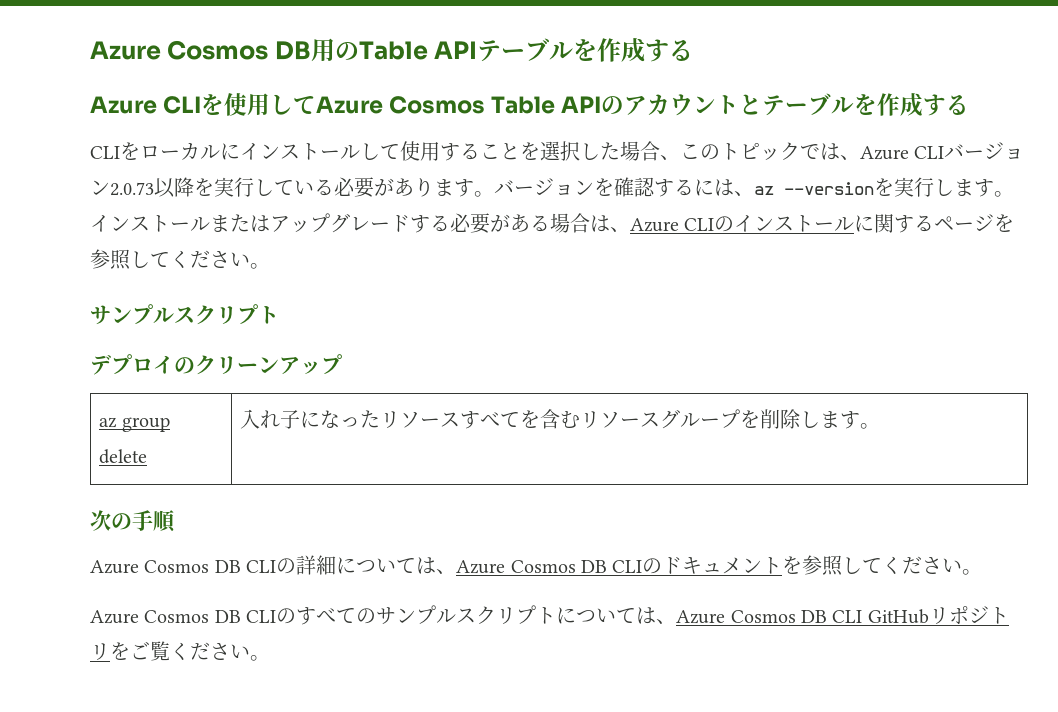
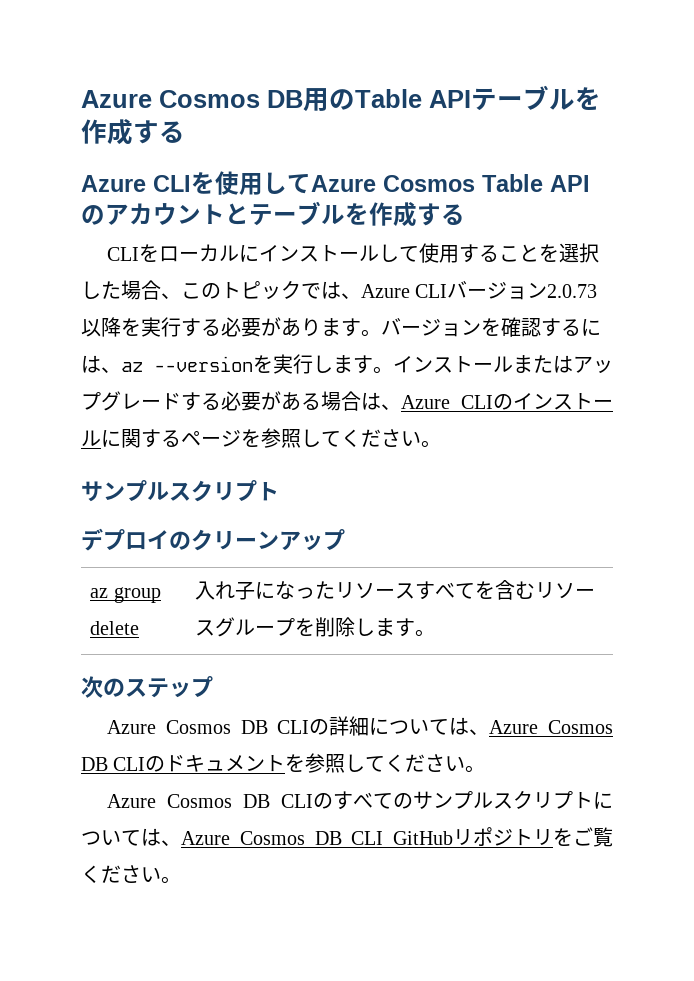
- CLIをローカルにインストールして使用することを選択した場合、このトピックでは、Azure CLIバージョン2.0.73以降を実行している必要があります。
+ CLIをローカルにインストールして使用することを選択した場合、このトピックでは、Azure CLIバージョン2.0.73以降を実行する必要があります。
- 次の手順
+ 次のステップ

